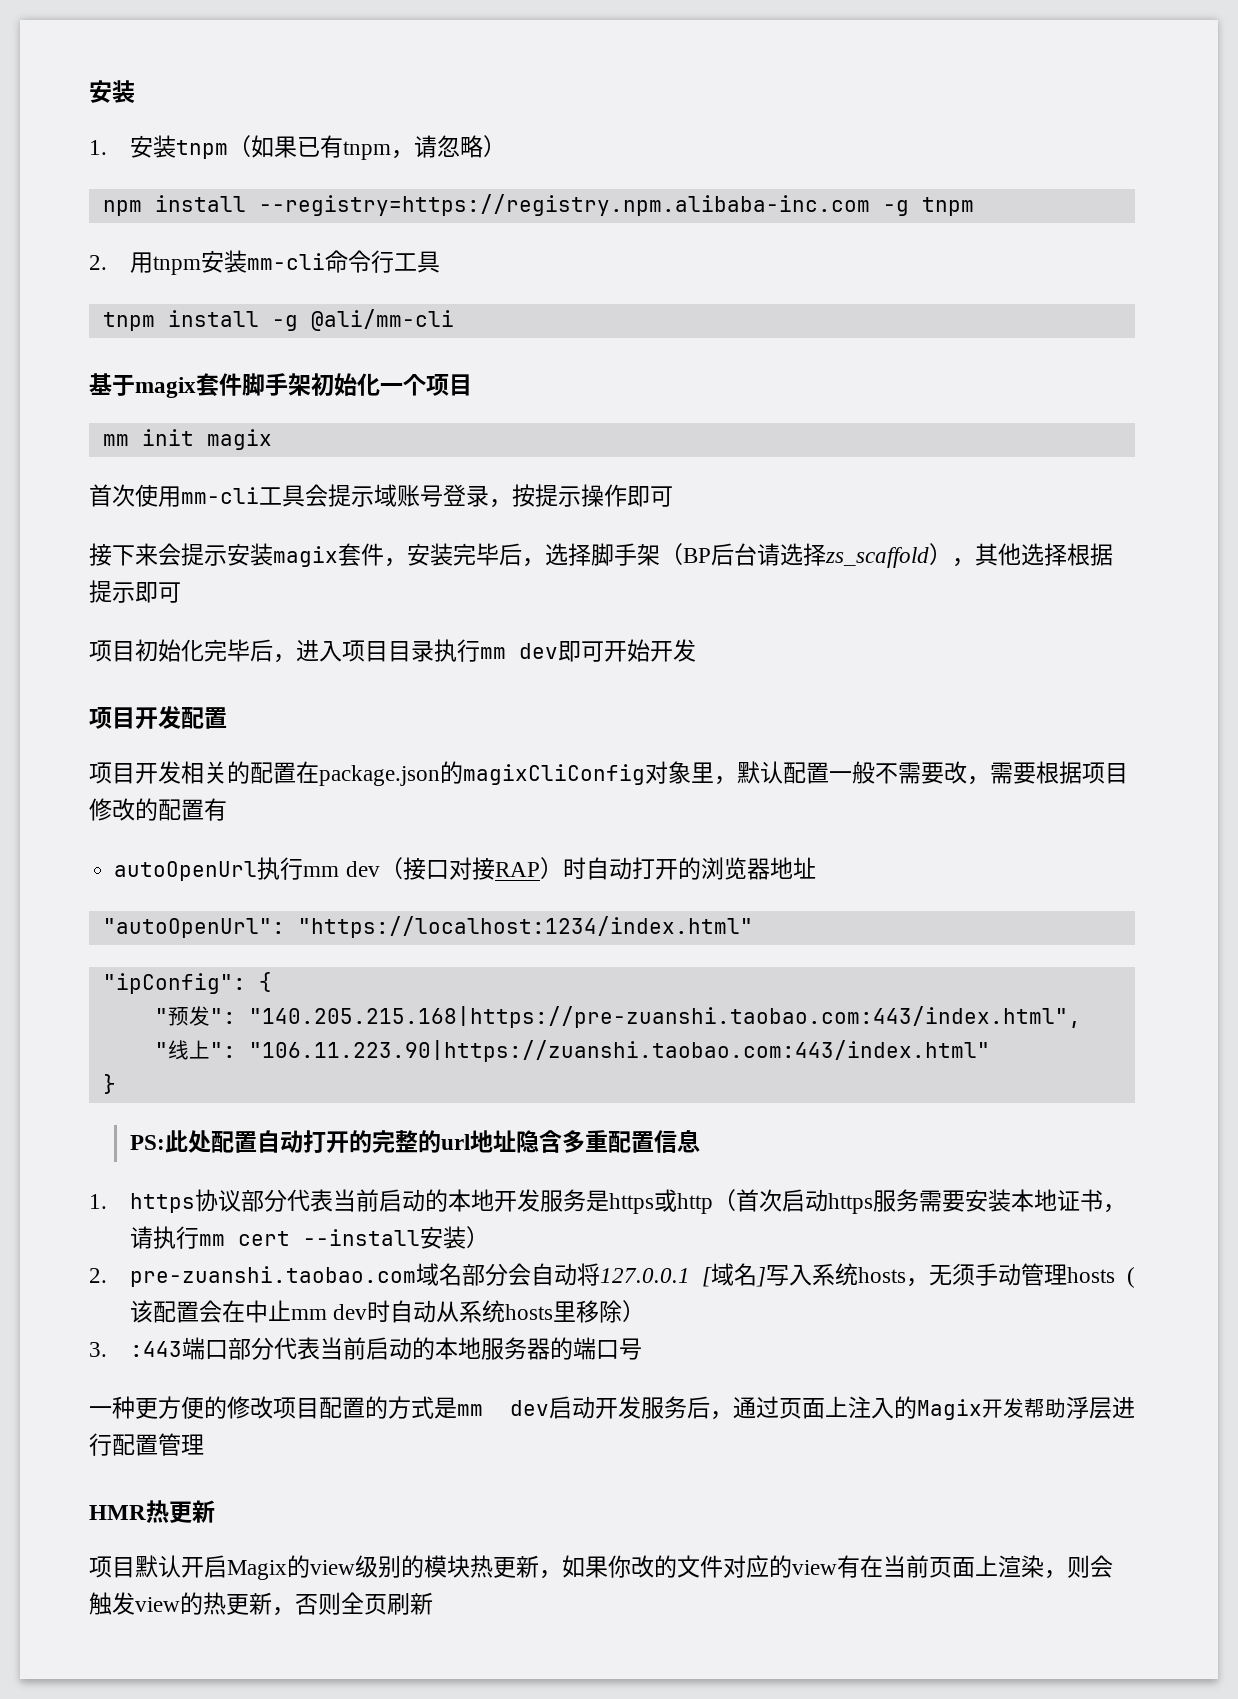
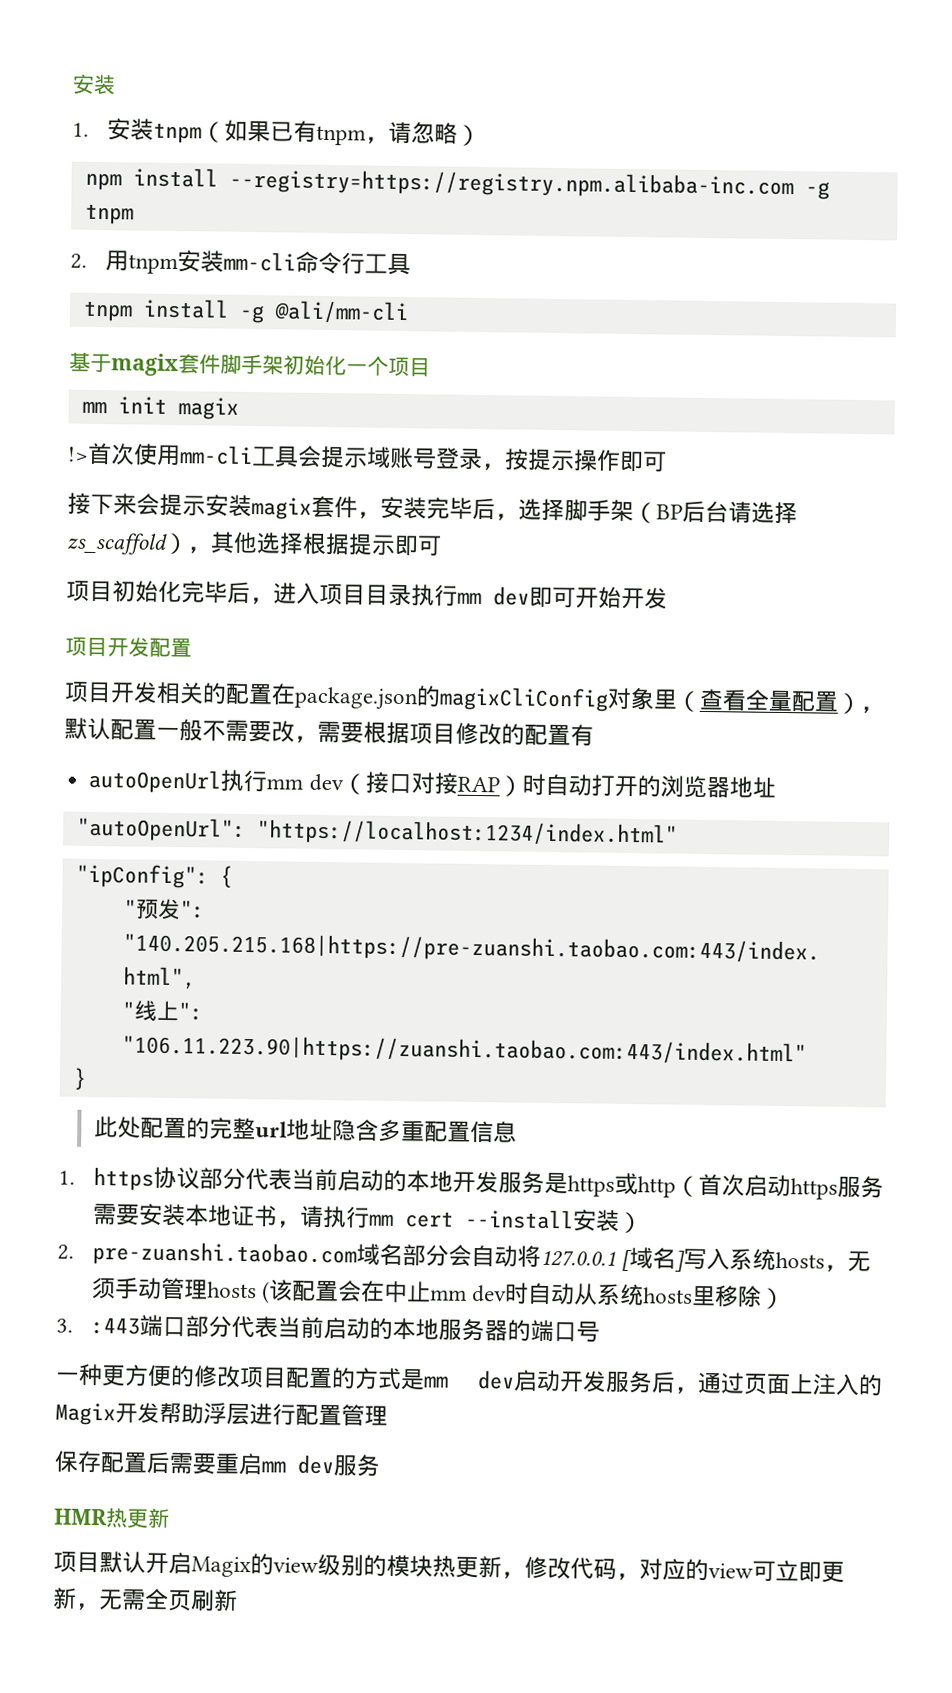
- 首次使用mm-cli工具会提示域账号登录，按提示操作即可
+ !>首次使用mm-cli工具会提示域账号登录，按提示操作即可
- 项目开发相关的配置在package.json的magixCliConfig对象里，默认配置一般不需要改，需要根据项目修改的配置有
+ 项目开发相关的配置在package.json的magixCliConfig对象里（查看全量配置），默认配置一般不需要改，需要根据项目修改的配置有
- PS:此处配置自动打开的完整的url地址隐含多重配置信息
+ 此处配置的完整url地址隐含多重配置信息
+ 保存配置后需要重启mm dev服务
- 项目默认开启Magix的view级别的模块热更新，如果你改的文件对应的view有在当前页面上渲染，则会触发view的热更新，否则全页刷新
+ 项目默认开启Magix的view级别的模块热更新，修改代码，对应的view可立即更新，无需全页刷新

